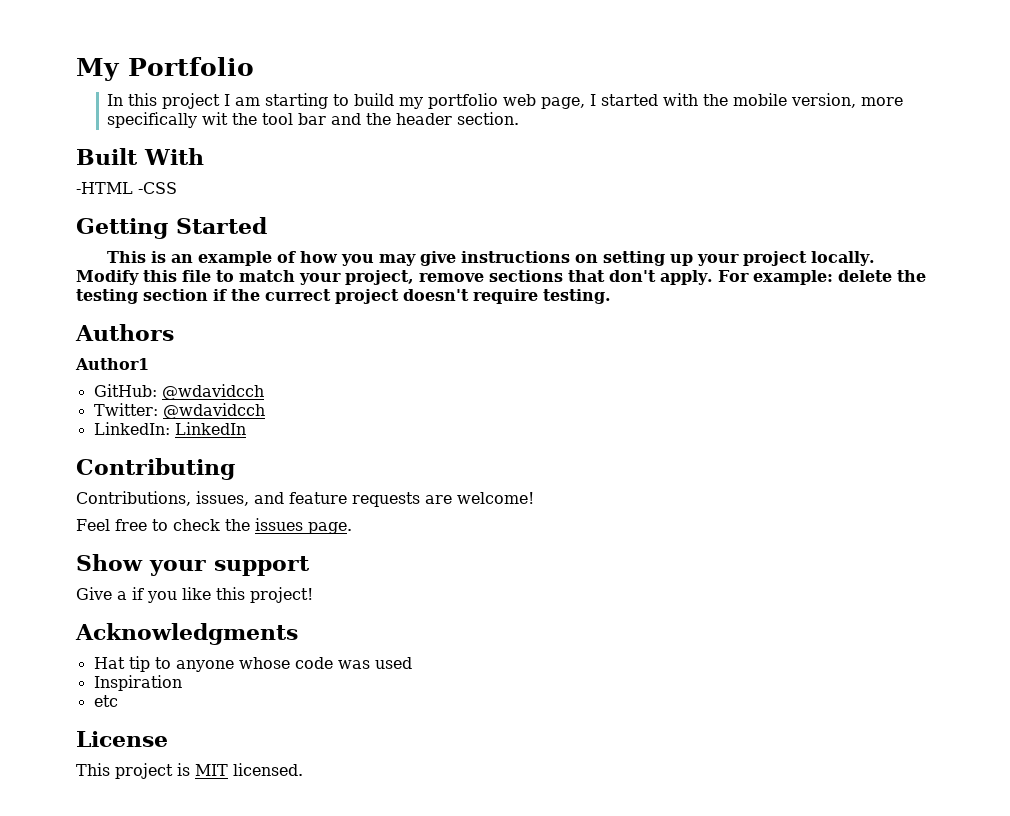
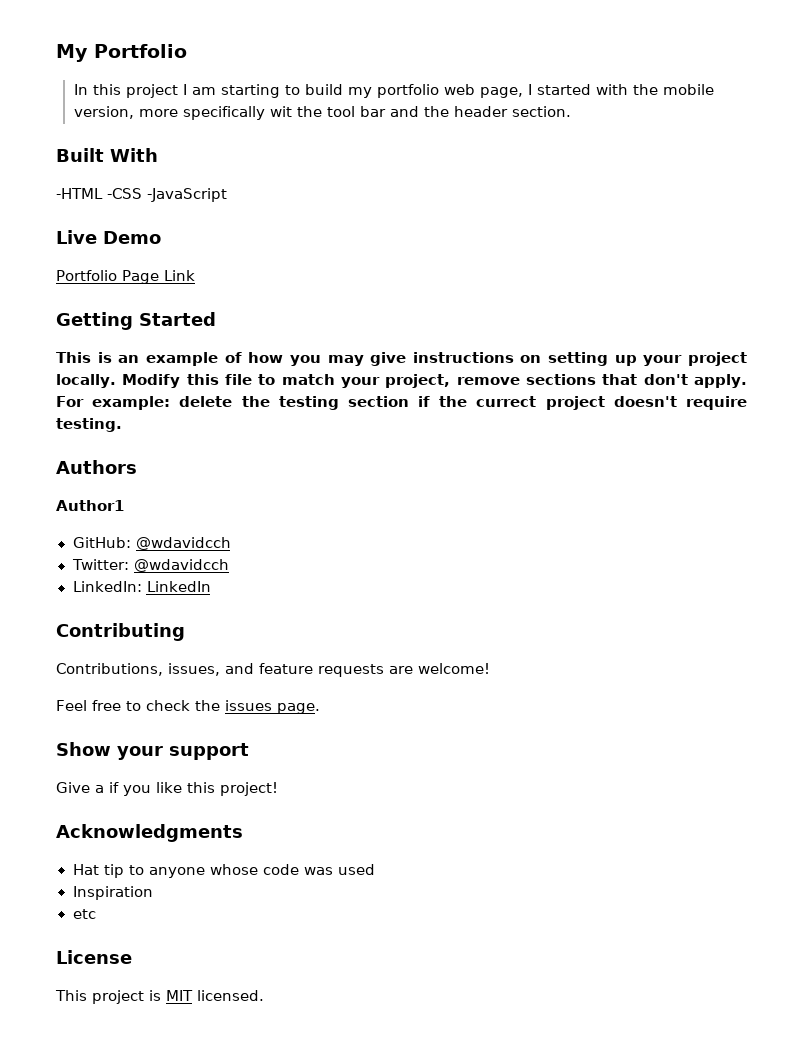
- -HTML -CSS
+ -HTML -CSS -JavaScript
+ Live Demo
+ Portfolio Page Link

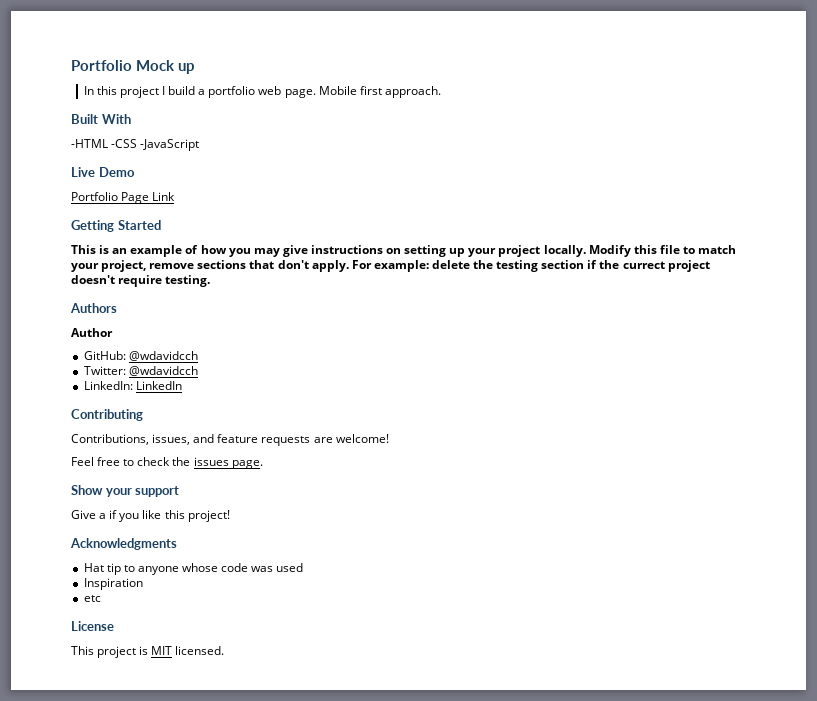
- My Portfolio
+ Portfolio Mock up
- In this project I am starting to build my portfolio web page, I started with the mobile version, more specifically wit the tool bar and the header section.
+ In this project I build a portfolio web page. Mobile first approach.
- Author1
+ Author

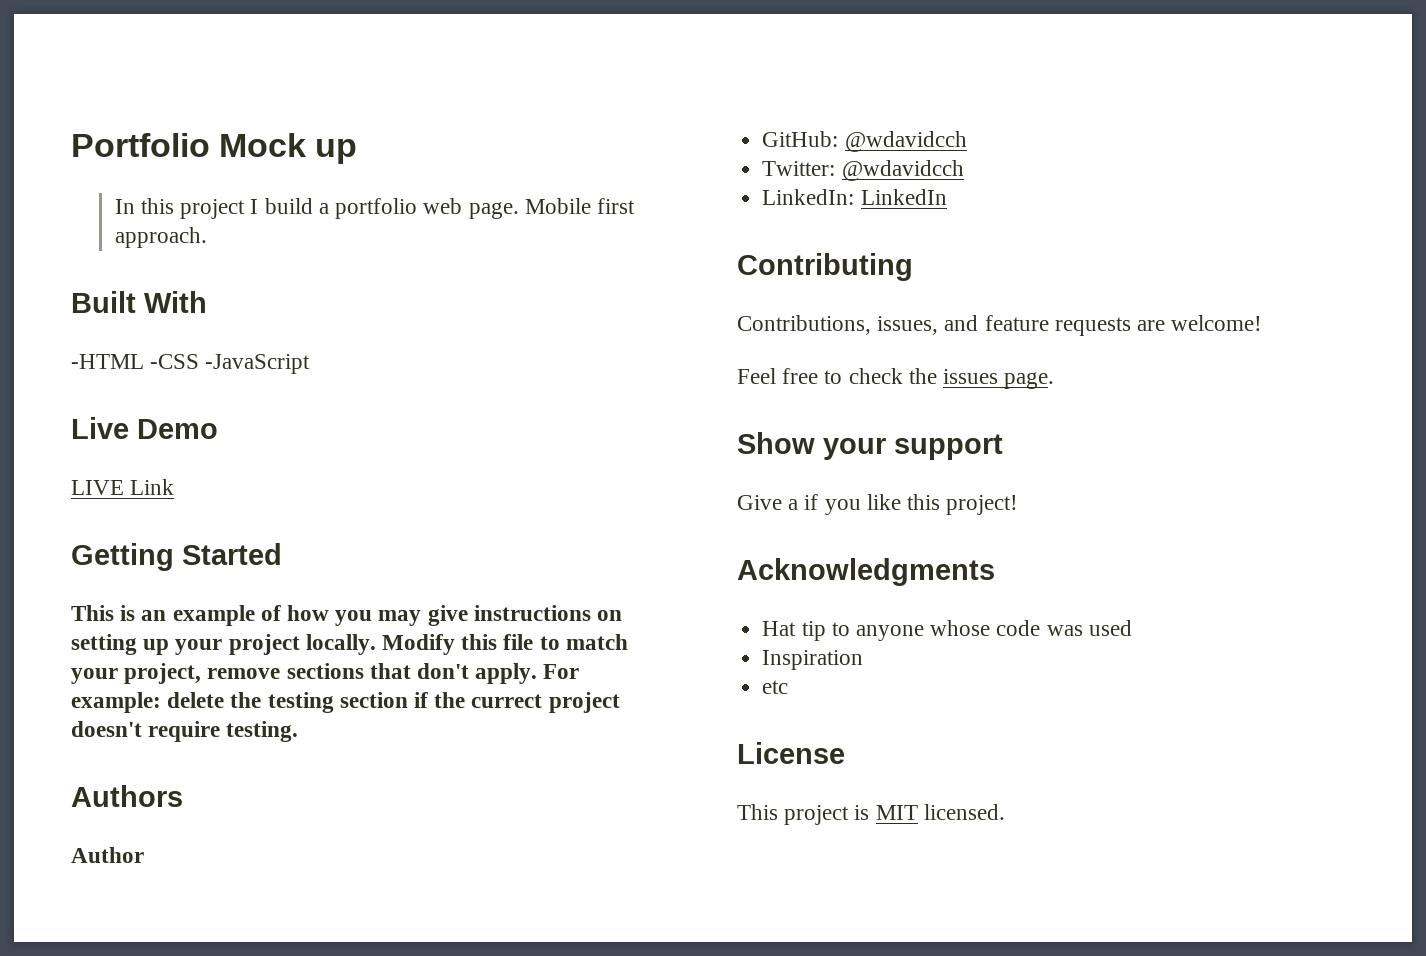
- Portfolio Page Link
+ LIVE Link

